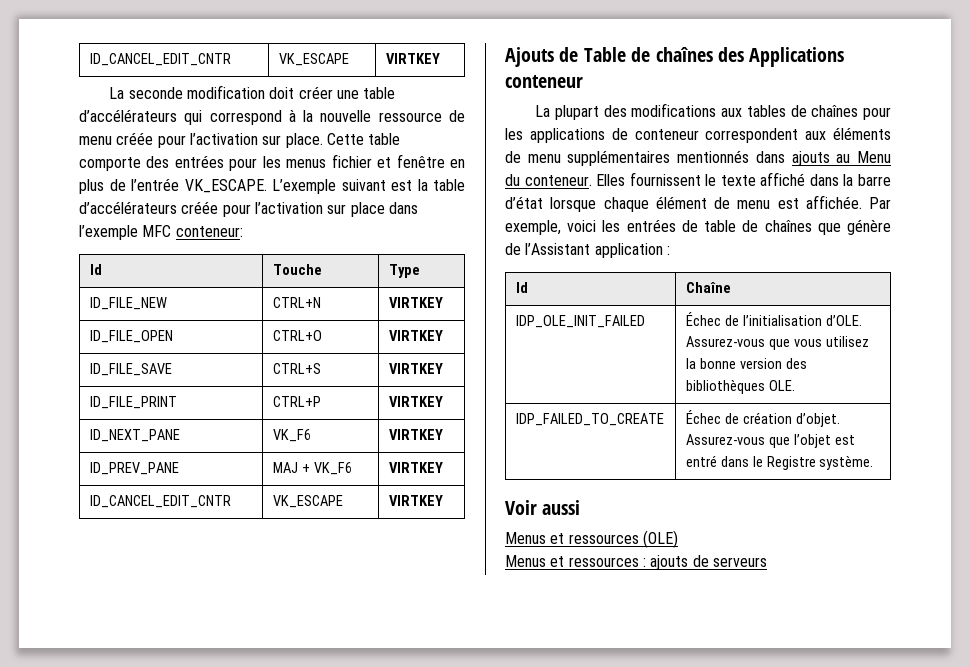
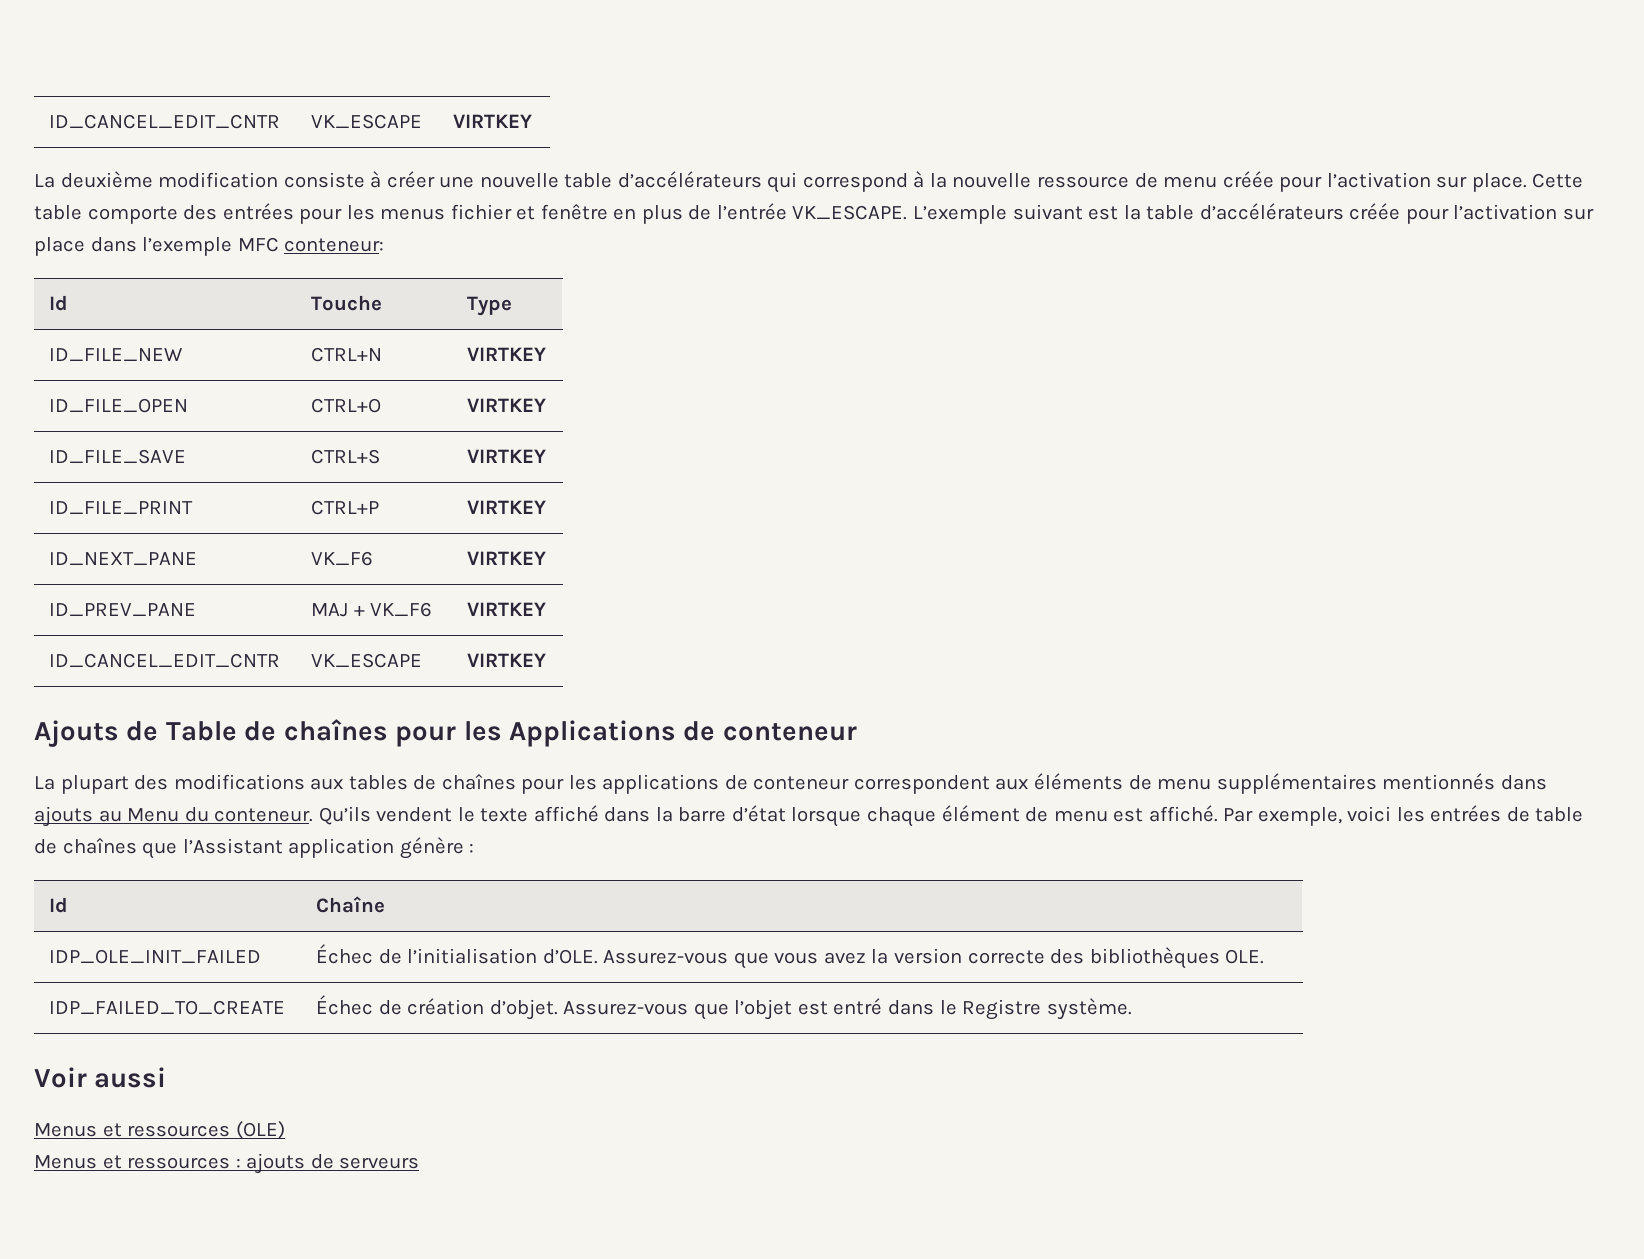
- La seconde modification doit créer une table d’accélérateurs qui correspond à la nouvelle ressource de menu créée pour l’activation sur place.
+ La deuxième modification consiste à créer une nouvelle table d’accélérateurs qui correspond à la nouvelle ressource de menu créée pour l’activation sur place.
- Ajouts de Table de chaînes des Applications conteneur
+ Ajouts de Table de chaînes pour les Applications de conteneur
- Elles fournissent le texte affiché dans la barre d’état lorsque chaque élément de menu est affichée.
+ Qu’ils vendent le texte affiché dans la barre d’état lorsque chaque élément de menu est affiché.
- Par exemple, voici les entrées de table de chaînes que génère de l’Assistant application :
+ Par exemple, voici les entrées de table de chaînes que l’Assistant application génère :
- IDP_OLE_INIT_FAILED | Échec de l’initialisation d’OLE. Assurez-vous que vous utilisez la bonne version des bibliothèques OLE.
+ IDP_OLE_INIT_FAILED | Échec de l’initialisation d’OLE. Assurez-vous que vous avez la version correcte des bibliothèques OLE.

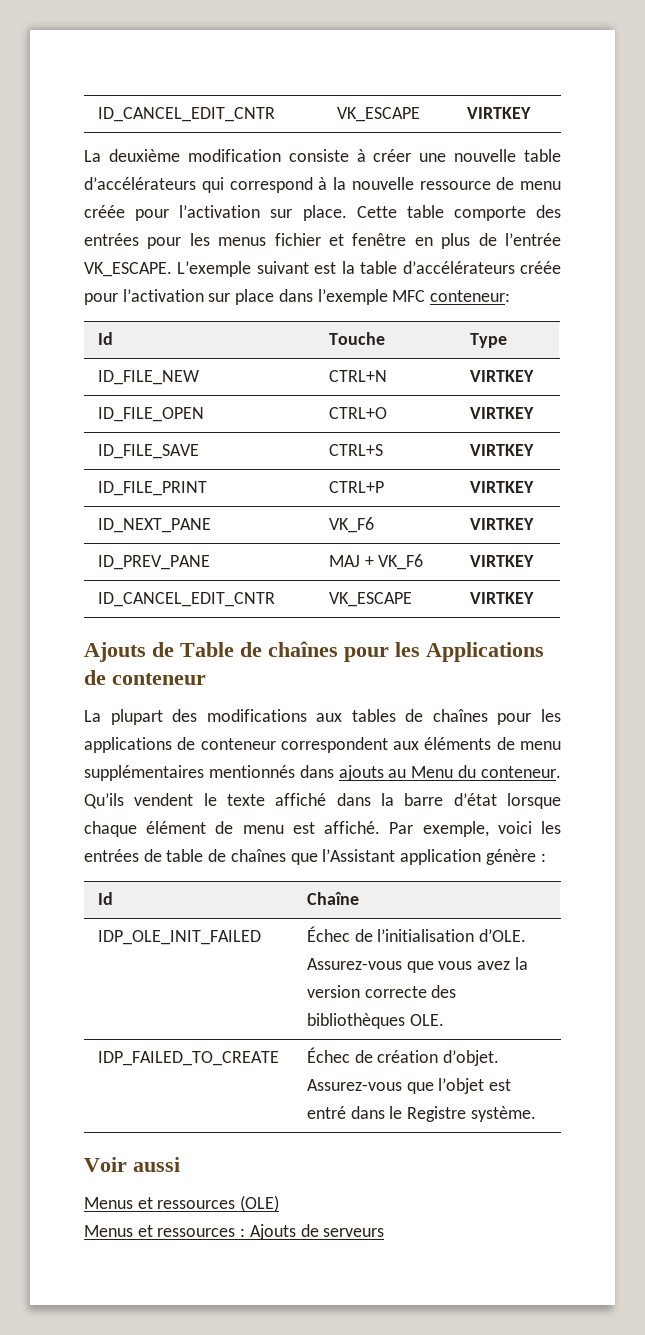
- Menus et ressources : ajouts de serveurs
+ Menus et ressources : Ajouts de serveurs

